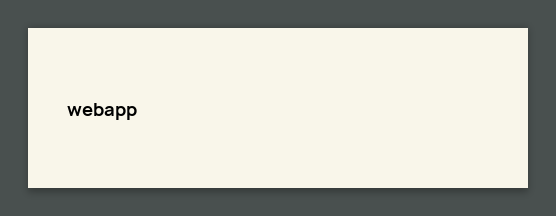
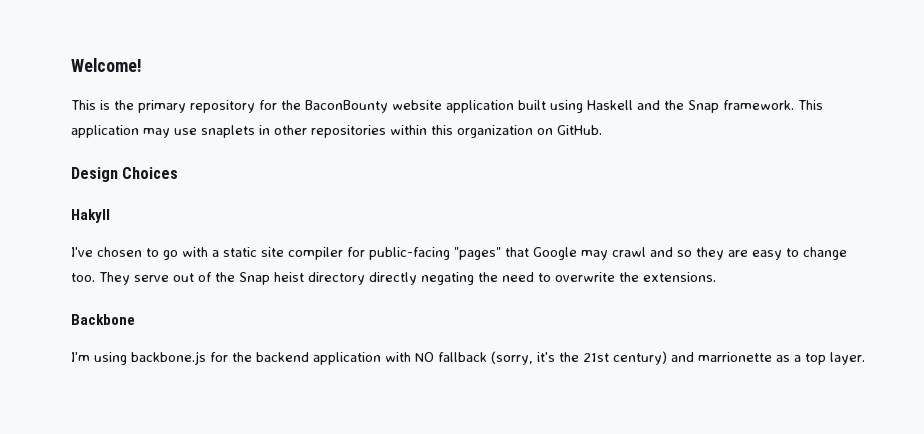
- webapp
+ Welcome!
+ This is the primary repository for the BaconBounty website application built using Haskell and the Snap framework. This application may use snaplets in other repositories within this organization on GitHub.
+ Design Choices
+ Hakyll
+ I've chosen to go with a static site compiler for public-facing "pages" that Google may crawl and so they are easy to change too. They serve out of the Snap heist directory directly negating the need to overwrite the extensions.
+ Backbone
+ I'm using backbone.js for the backend application with NO fallback (sorry, it's the 21st century) and marrionette as a top layer.

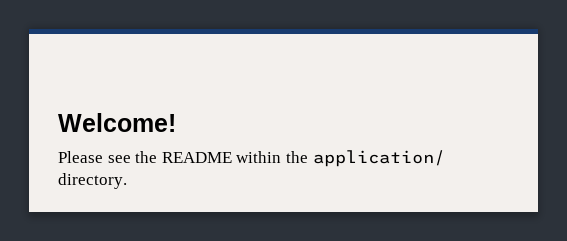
- This is the primary repository for the BaconBounty website application built using Haskell and the Snap framework. This application may use snaplets in other repositories within this organization on GitHub.
- Design Choices
- Hakyll
- I've chosen to go with a static site compiler for public-facing "pages" that Google may crawl and so they are easy to change too. They serve out of the Snap heist directory directly negating the need to overwrite the extensions.
- Backbone
- I'm using backbone.js for the backend application with NO fallback (sorry, it's the 21st century) and marrionette as a top layer.
+ Please see the README within the application/ directory.

